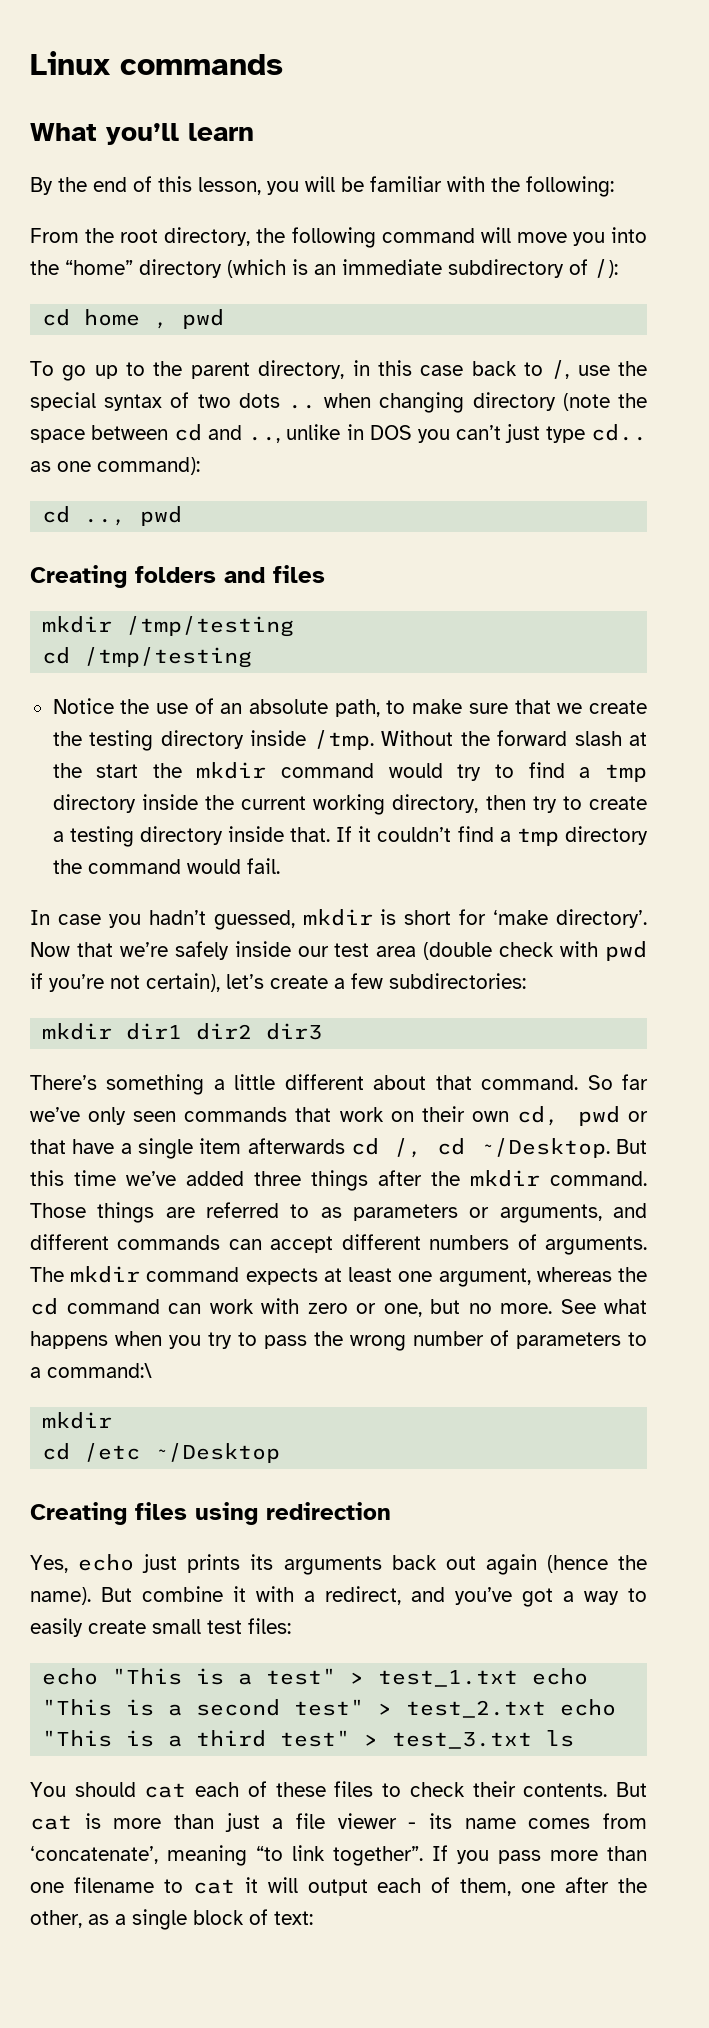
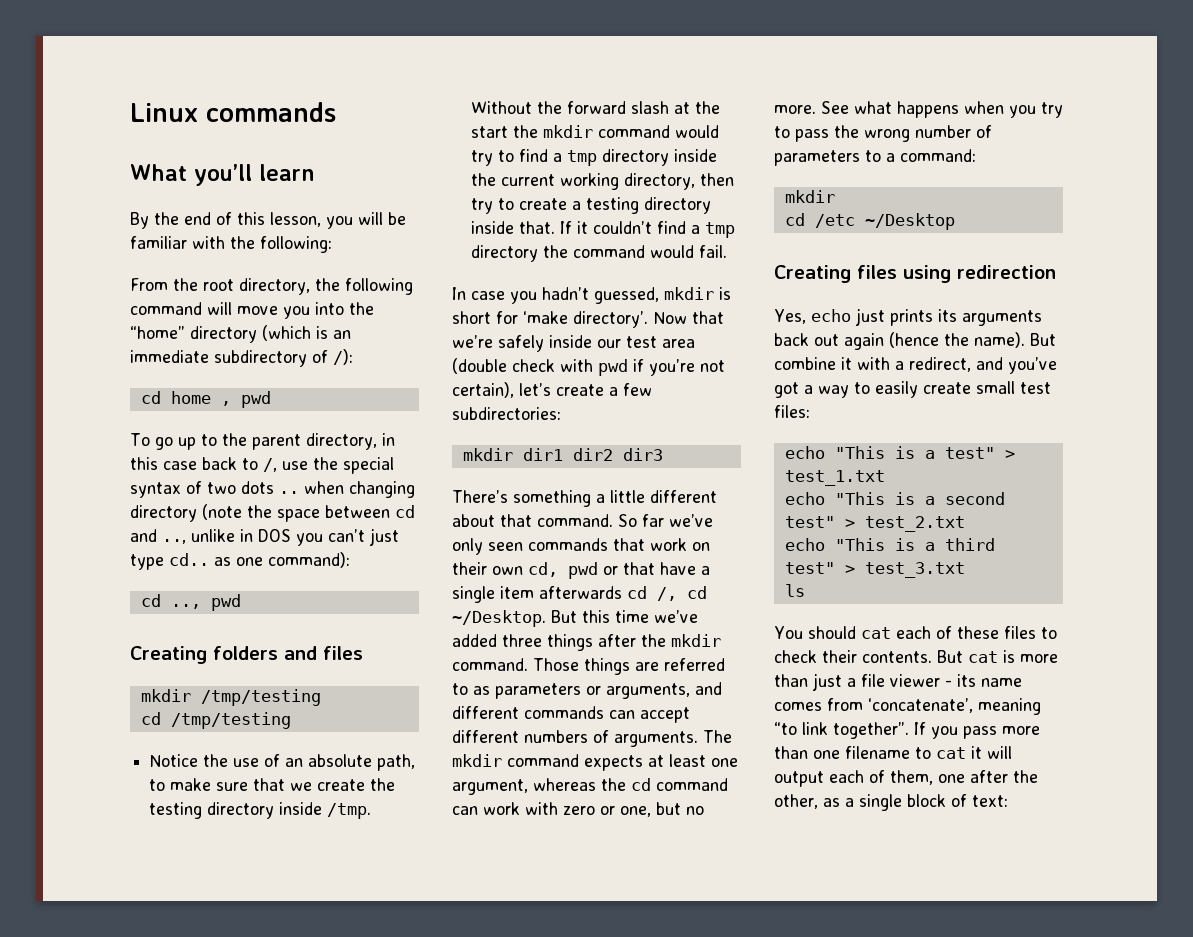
- See what happens when you try to pass the wrong number of parameters to a command:\
+ See what happens when you try to pass the wrong number of parameters to a command:
- echo "This is a test" > test_1.txt echo "This is a second test" > test_2.txt echo "This is a third test" > test_3.txt ls
+ echo "This is a test" > test_1.txt
+ echo "This is a second test" > test_2.txt
+ echo "This is a third test" > test_3.txt
+ ls

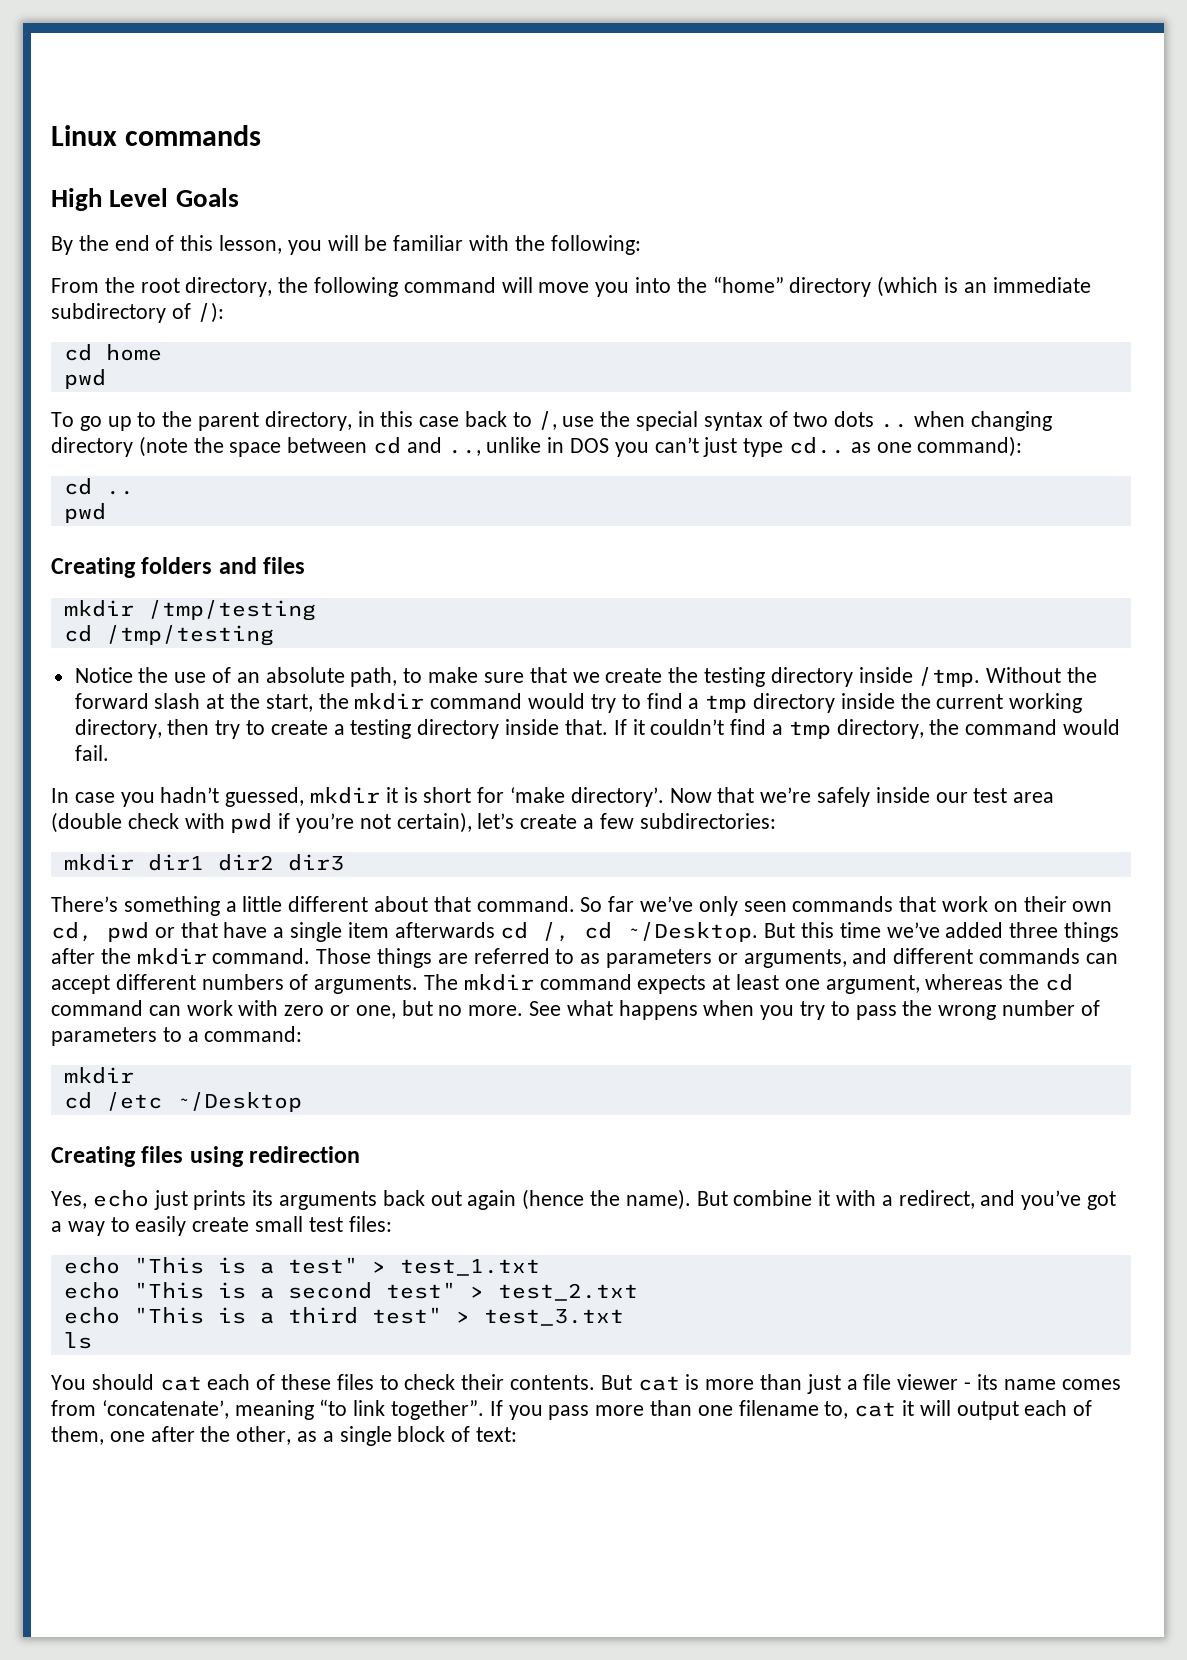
- What you’ll learn
+ High Level Goals
- cd home , pwd
+ cd home
+ pwd
- cd .., pwd
+ cd ..
+ pwd
- Without the forward slash at the start the mkdir command would try to find a tmp directory inside the current working directory, then try to create a testing directory inside that.
+ Without the forward slash at the start, the mkdir command would try to find a tmp directory inside the current working directory, then try to create a testing directory inside that.
- If it couldn’t find a tmp directory the command would fail.
+ If it couldn’t find a tmp directory, the command would fail.
- In case you hadn’t guessed, mkdir is short for ‘make directory’.
+ In case you hadn’t guessed, mkdir it is short for ‘make directory’.
- If you pass more than one filename to cat it will output each of them, one after the other, as a single block of text:
+ If you pass more than one filename to, cat it will output each of them, one after the other, as a single block of text:

